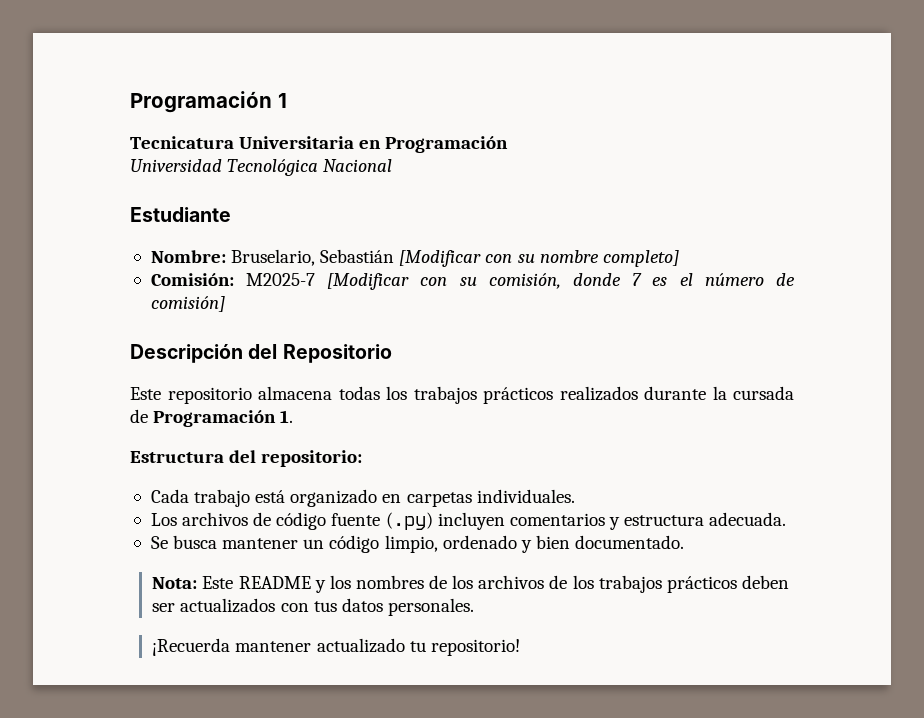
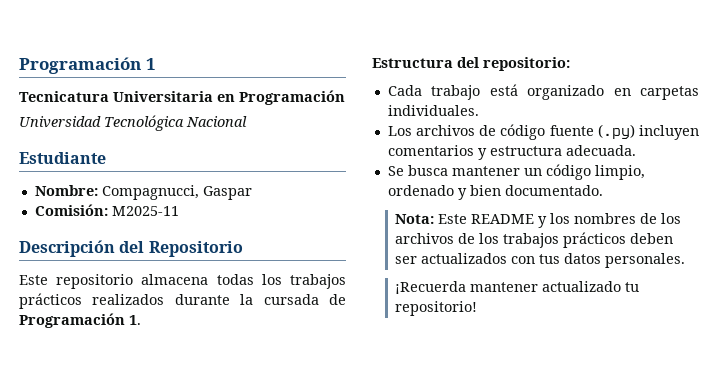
- Nombre: Bruselario, Sebastián [Modificar con su nombre completo]
- Comisión: M2025-7 [Modificar con su comisión, donde 7 es el número de comisión]
+ Nombre: Compagnucci, Gaspar
+ Comisión: M2025-11

